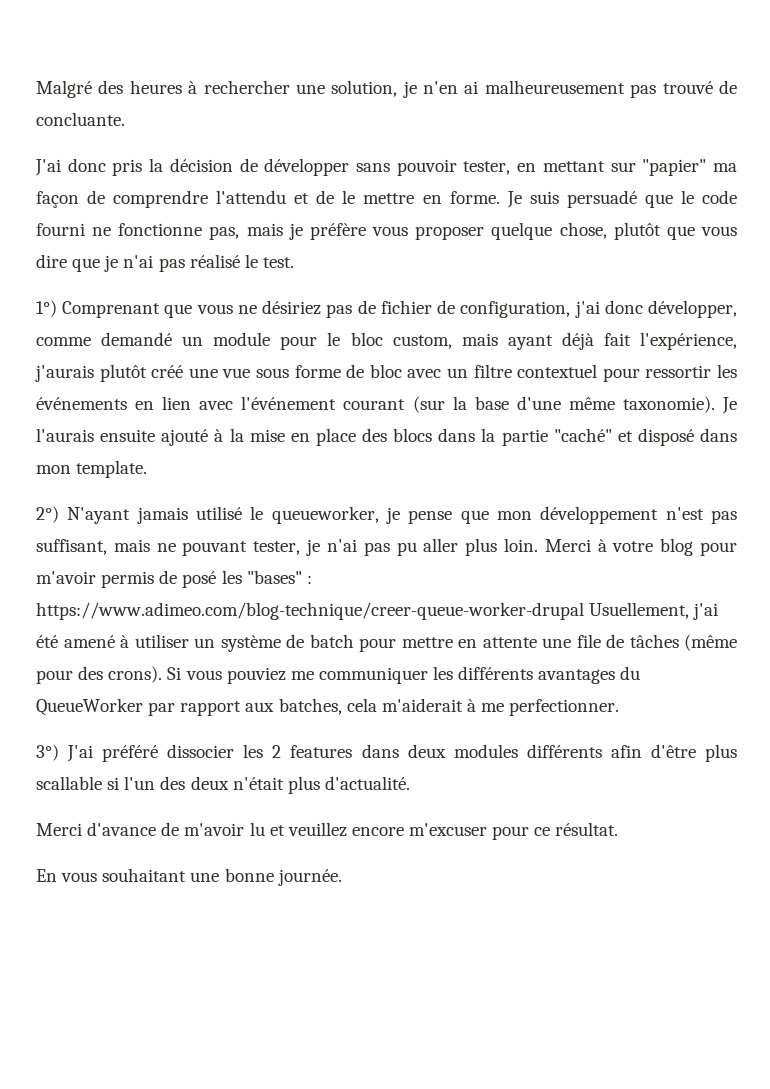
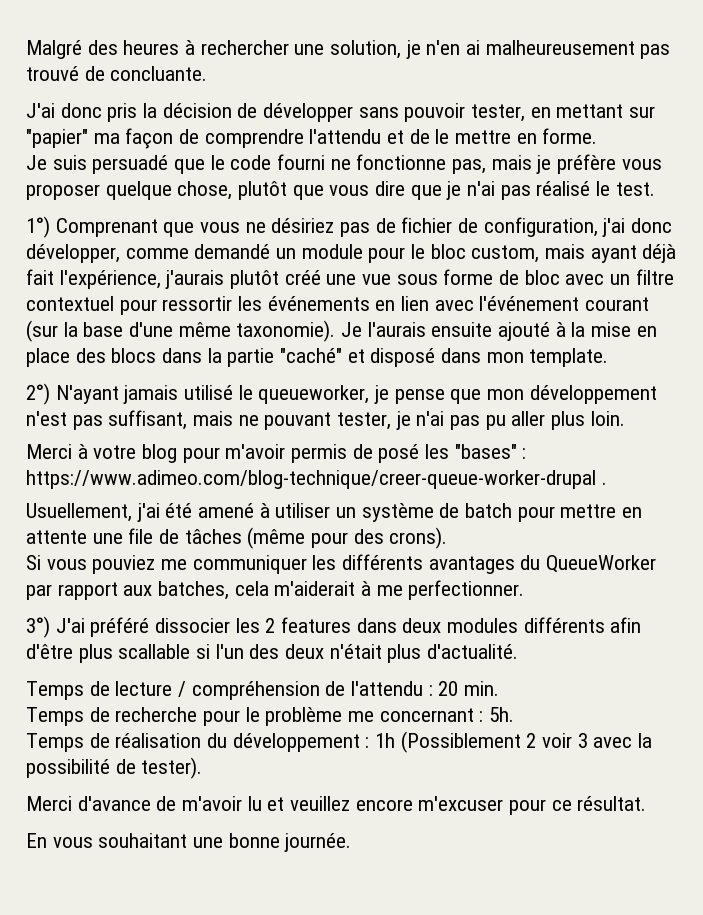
- J'ai donc pris la décision de développer sans pouvoir tester, en mettant sur "papier" ma façon de comprendre l'attendu et de le mettre en forme. Je suis persuadé que le code fourni ne fonctionne pas, mais je préfère vous proposer quelque chose, plutôt que vous dire que je n'ai pas réalisé le test.
+ J'ai donc pris la décision de développer sans pouvoir tester, en mettant sur "papier" ma façon de comprendre l'attendu et de le mettre en forme.
+ Je suis persuadé que le code fourni ne fonctionne pas, mais je préfère vous proposer quelque chose, plutôt que vous dire que je n'ai pas réalisé le test.
- 2°) N'ayant jamais utilisé le queueworker, je pense que mon développement n'est pas suffisant, mais ne pouvant tester, je n'ai pas pu aller plus loin. Merci à votre blog pour m'avoir permis de posé les "bases" :
+ 2°) N'ayant jamais utilisé le queueworker, je pense que mon développement n'est pas suffisant, mais ne pouvant tester, je n'ai pas pu aller plus loin.
+ Merci à votre blog pour m'avoir permis de posé les "bases" :
- https://www.adimeo.com/blog-technique/creer-queue-worker-drupal Usuellement, j'ai été amené à utiliser un système de batch pour mettre en attente une file de tâches (même pour des crons). Si vous pouviez me communiquer les différents avantages du QueueWorker par rapport aux batches, cela m'aiderait à me perfectionner.
+ https://www.adimeo.com/blog-technique/creer-queue-worker-drupal .
+ Usuellement, j'ai été amené à utiliser un système de batch pour mettre en attente une file de tâches (même pour des crons).
+ Si vous pouviez me communiquer les différents avantages du QueueWorker par rapport aux batches, cela m'aiderait à me perfectionner.
+ Temps de lecture / compréhension de l'attendu : 20 min.
+ Temps de recherche pour le problème me concernant : 5h.
+ Temps de réalisation du développement : 1h (Possiblement 2 voir 3 avec la possibilité de tester).

